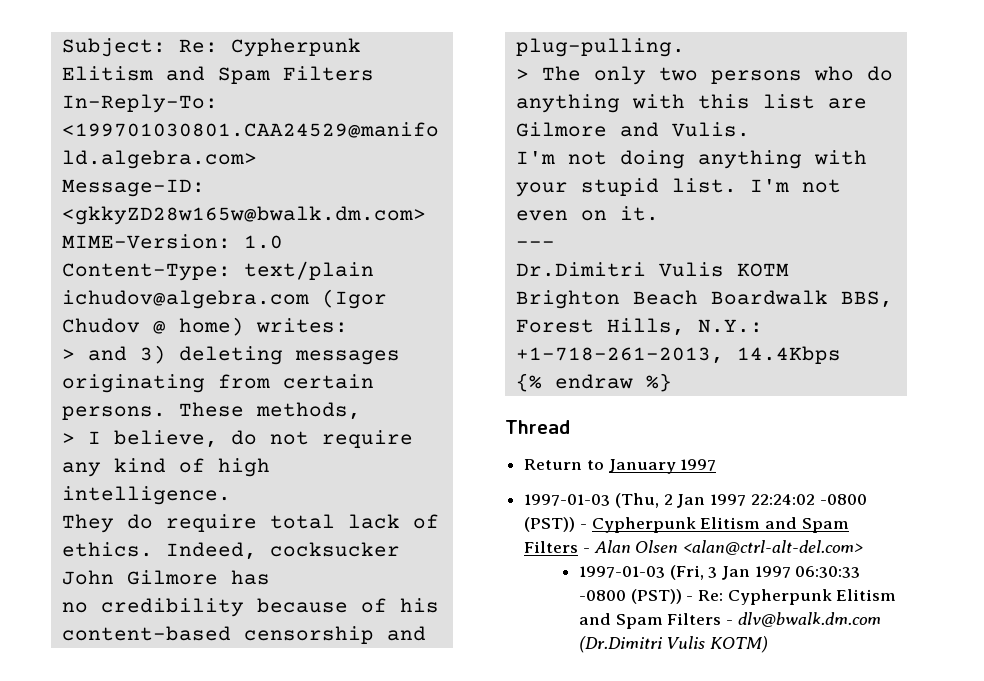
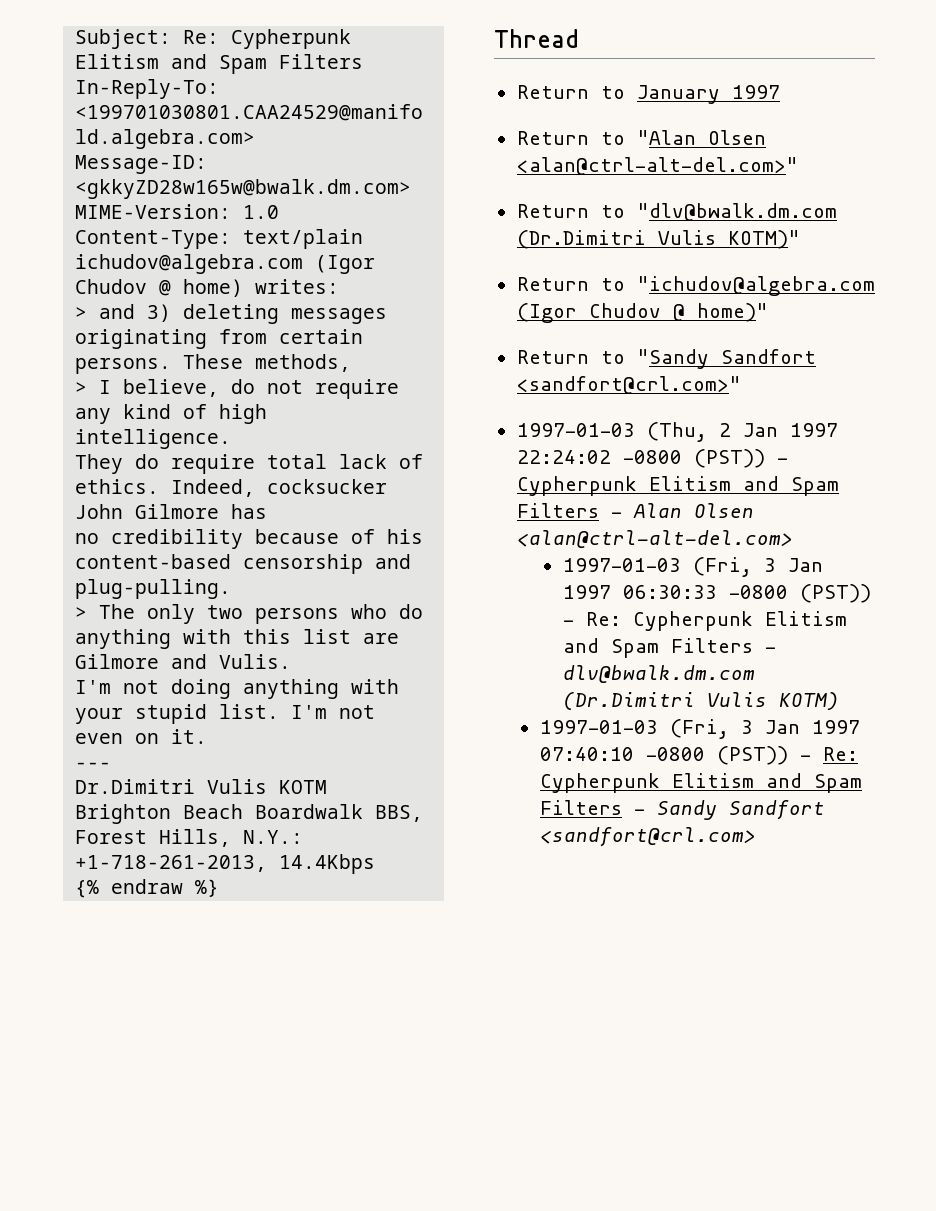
+ Return to "Alan Olsen <alan@ctrl-alt-del.com>"
+ Return to "dlv@bwalk.dm.com (Dr.Dimitri Vulis KOTM)"
+ Return to "ichudov@algebra.com (Igor Chudov @ home)"
+ Return to "Sandy Sandfort <sandfort@crl.com>"
+ 1997-01-03 (Fri, 3 Jan 1997 07:40:10 -0800 (PST)) - Re: Cypherpunk Elitism and Spam Filters - Sandy Sandfort <sandfort@crl.com>

